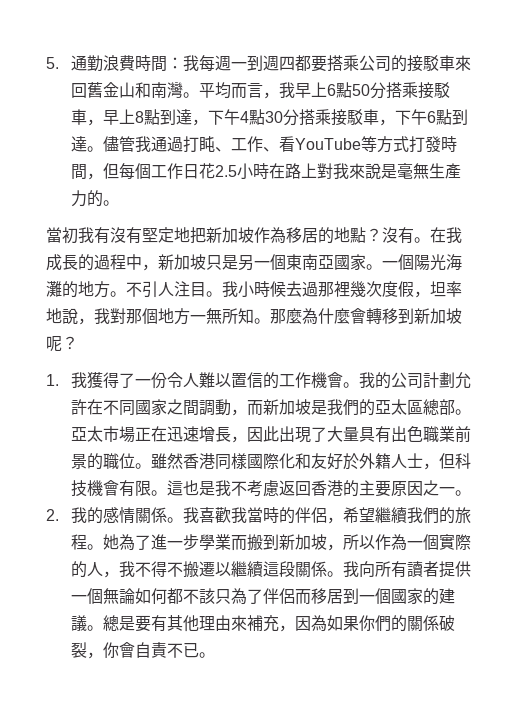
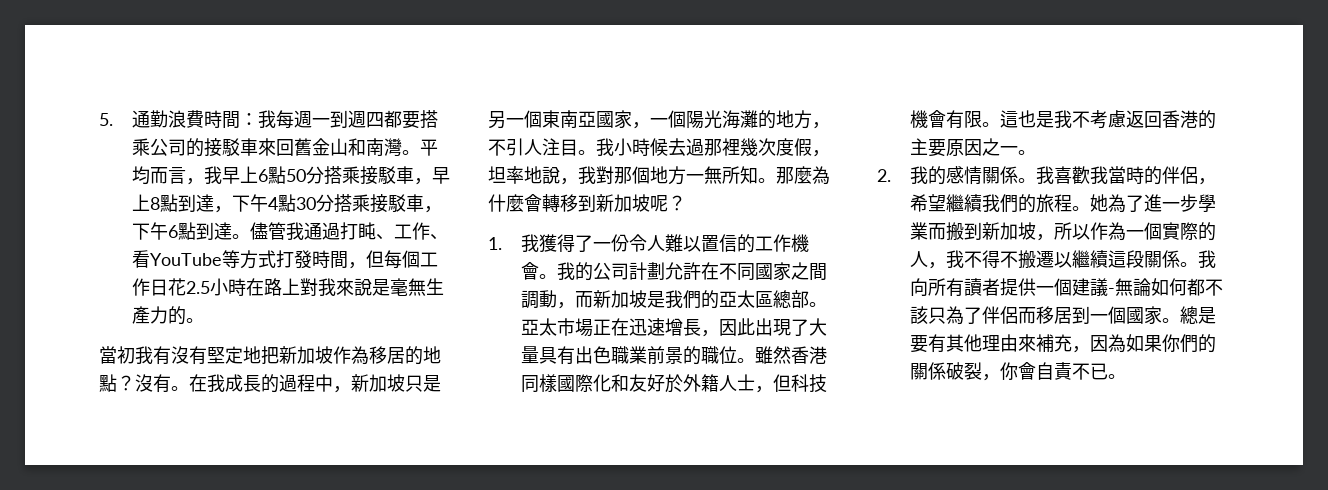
- 在我成長的過程中，新加坡只是另一個東南亞國家。一個陽光海灘的地方。不引人注目。
+ 在我成長的過程中，新加坡只是另一個東南亞國家，一個陽光海灘的地方，不引人注目。
- 我向所有讀者提供一個無論如何都不該只為了伴侶而移居到一個國家的建議。
+ 我向所有讀者提供一個建議-無論如何都不該只為了伴侶而移居到一個國家。

